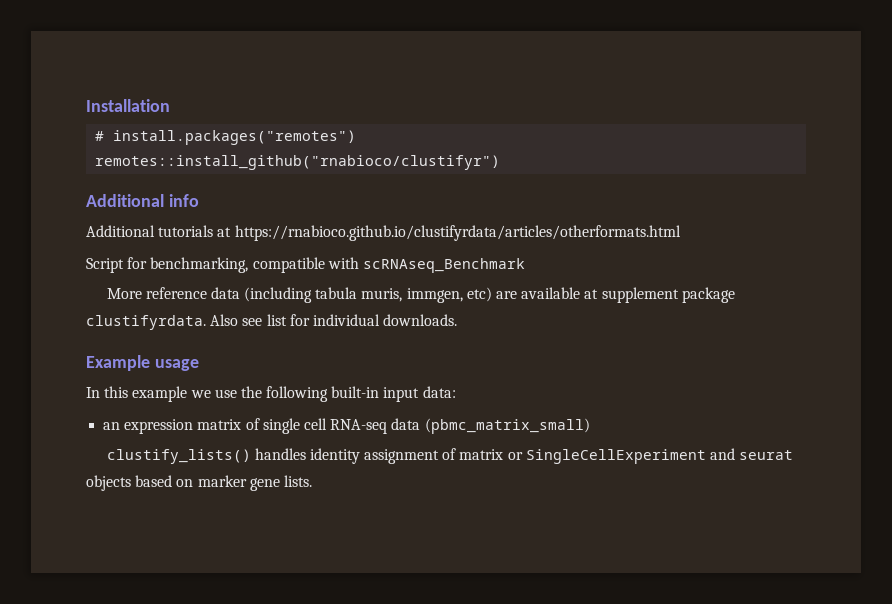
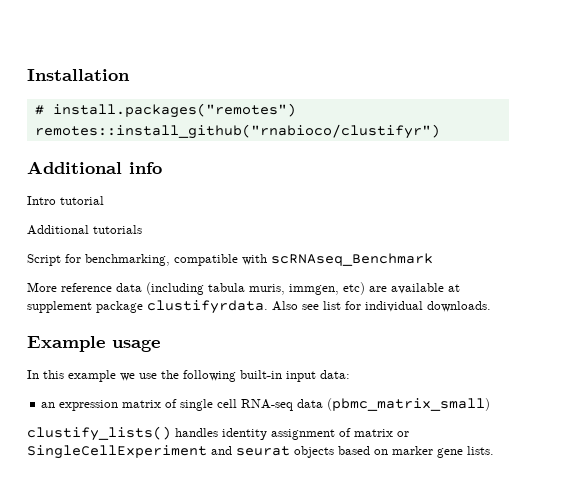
+ Intro tutorial
- Additional tutorials at https://rnabioco.github.io/clustifyrdata/articles/otherformats.html
+ Additional tutorials

